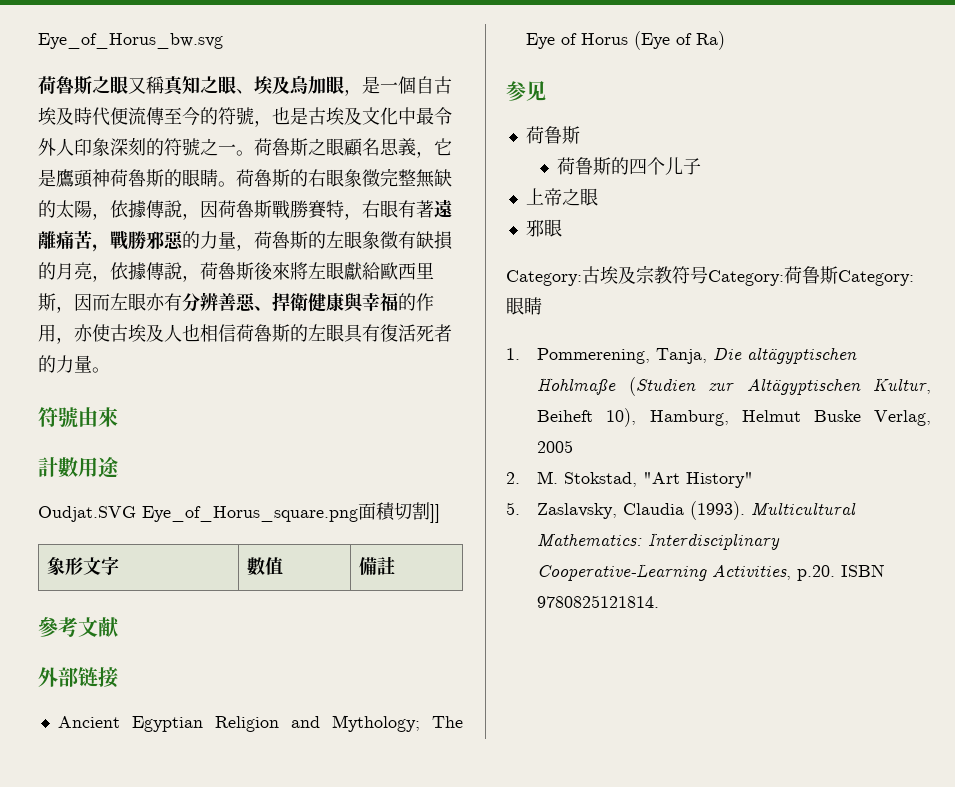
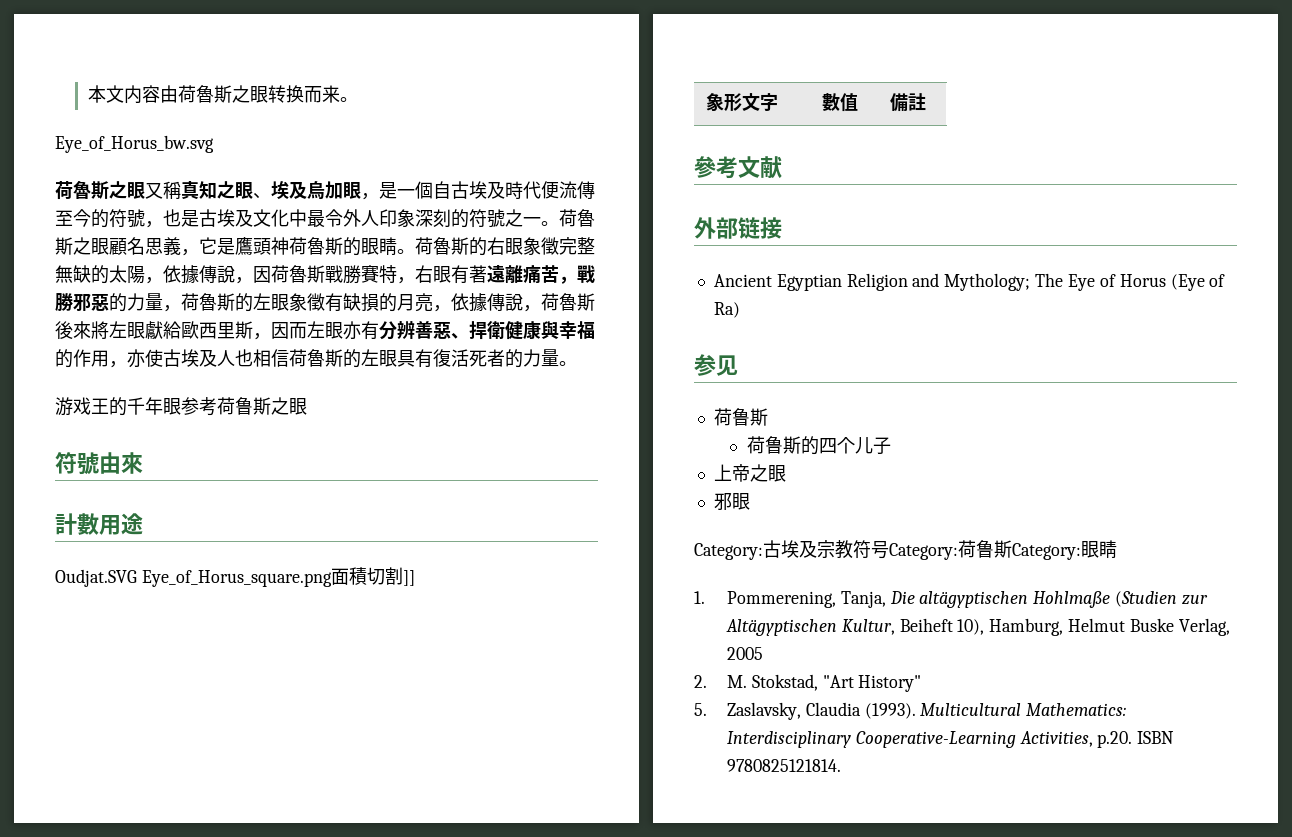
+ 本文内容由荷魯斯之眼转换而来。
+ 游戏王的千年眼参考荷鲁斯之眼

